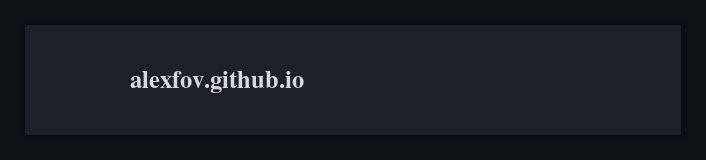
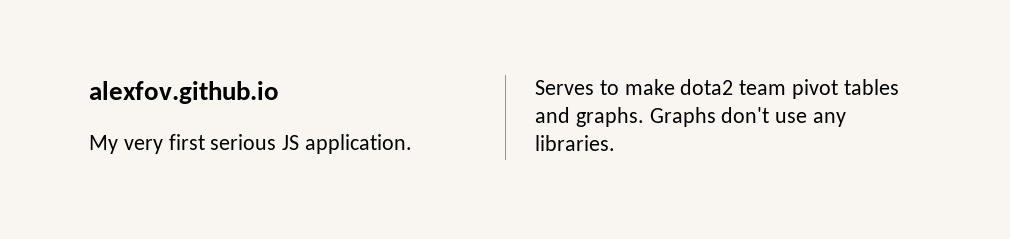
+ My very first serious JS application. Serves to make dota2 team pivot tables and graphs. Graphs don't use any libraries.

